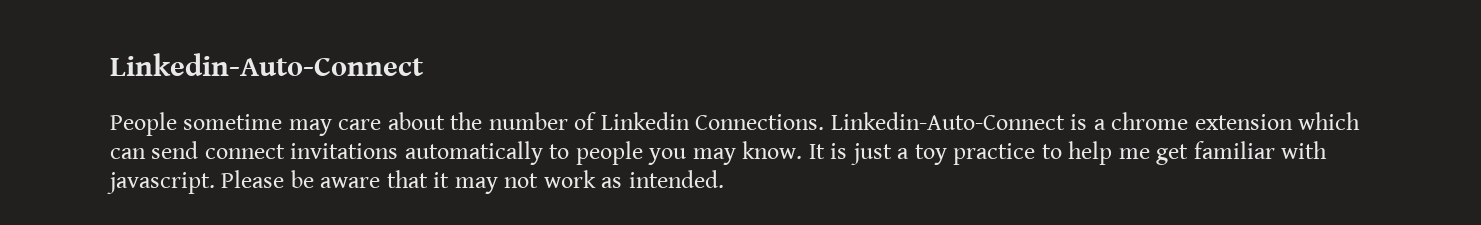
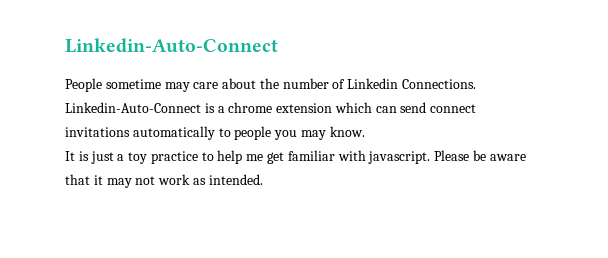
- Linkedin-Auto-Connect is a chrome extension which can send connect invitations automatically to people you may know. It is just a toy practice to help me get familiar with javascript.
+ Linkedin-Auto-Connect is a chrome extension which can send connect invitations automatically to people you may know.
+ It is just a toy practice to help me get familiar with javascript.

